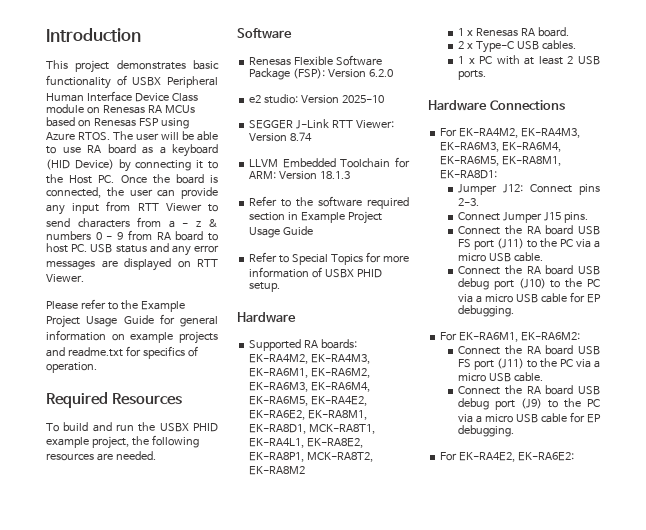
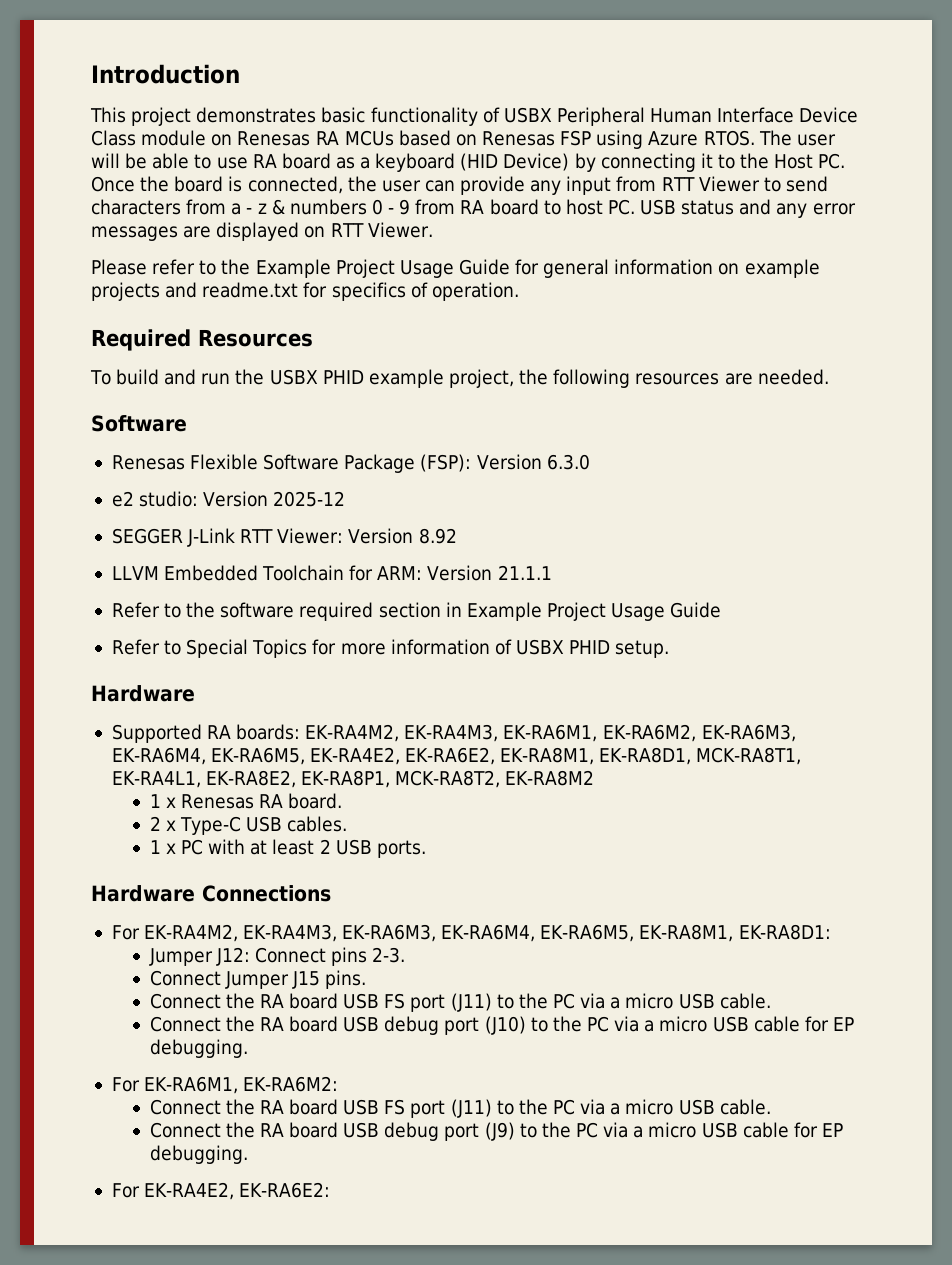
- Renesas Flexible Software Package (FSP): Version 6.2.0
+ Renesas Flexible Software Package (FSP): Version 6.3.0
- e2 studio: Version 2025-10
+ e2 studio: Version 2025-12
- SEGGER J-Link RTT Viewer: Version 8.74
+ SEGGER J-Link RTT Viewer: Version 8.92
- LLVM Embedded Toolchain for ARM: Version 18.1.3
+ LLVM Embedded Toolchain for ARM: Version 21.1.1

